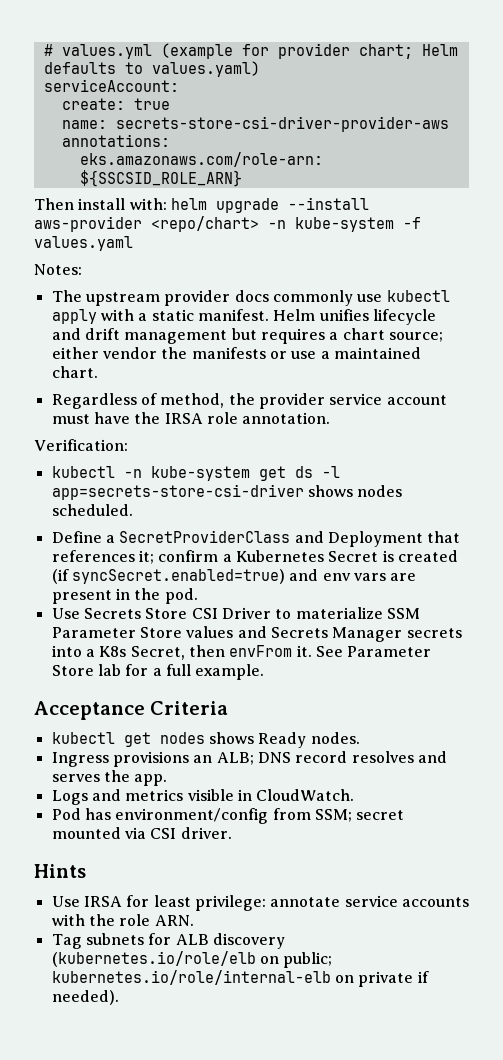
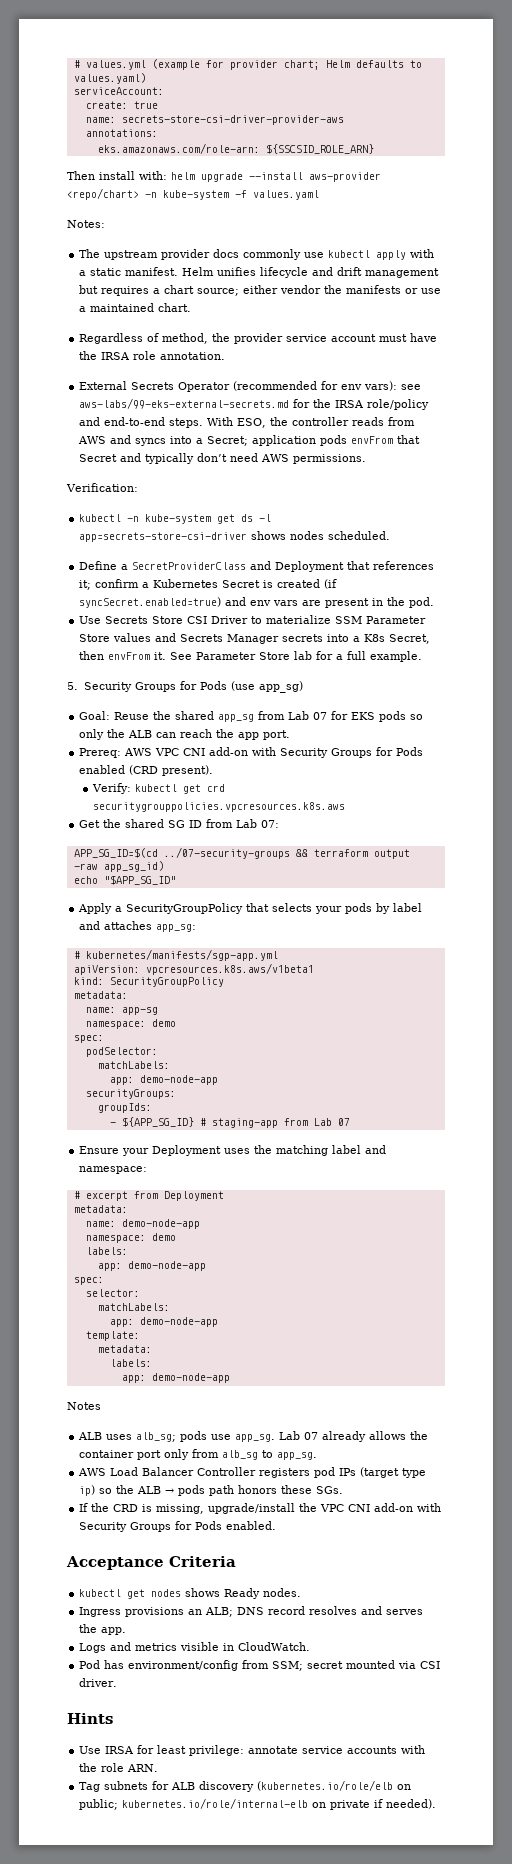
+ External Secrets Operator (recommended for env vars): see aws-labs/99-eks-external-secrets.md for the IRSA role/policy and end-to-end steps. With ESO, the controller reads from AWS and syncs into a Secret; application pods envFrom that Secret and typically don’t need AWS permissions.
+ 5. Security Groups for Pods (use app_sg)
+ Goal: Reuse the shared app_sg from Lab 07 for EKS pods so only the ALB can reach the app port.
+ Prereq: AWS VPC CNI add-on with Security Groups for Pods enabled (CRD present).
+ Verify: kubectl get crd securitygrouppolicies.vpcresources.k8s.aws
+ Get the shared SG ID from Lab 07:
+ APP_SG_ID=$(cd ../07-security-groups && terraform output -raw app_sg_id)
+ echo "$APP_SG_ID"
+ Apply a SecurityGroupPolicy that selects your pods by label and attaches app_sg:
+ # kubernetes/manifests/sgp-app.yml
+ apiVersion: vpcresources.k8s.aws/v1beta1
+ kind: SecurityGroupPolicy
+ metadata:
+ name: app-sg
+ namespace: demo
+ spec:
+ podSelector:
+ matchLabels:
+ app: demo-node-app
+ securityGroups:
+ groupIds:
+ - ${APP_SG_ID} # staging-app from Lab 07
+ Ensure your Deployment uses the matching label and namespace:
+ # excerpt from Deployment
+ metadata:
+ name: demo-node-app
+ namespace: demo
+ labels:
+ app: demo-node-app
+ spec:
+ selector:
+ matchLabels:
+ app: demo-node-app
+ template:
+ metadata:
+ labels:
+ app: demo-node-app
+ Notes
+ ALB uses alb_sg; pods use app_sg. Lab 07 already allows the container port only from alb_sg to app_sg.
+ AWS Load Balancer Controller registers pod IPs (target type ip) so the ALB → pods path honors these SGs.
+ If the CRD is missing, upgrade/install the VPC CNI add-on with Security Groups for Pods enabled.

